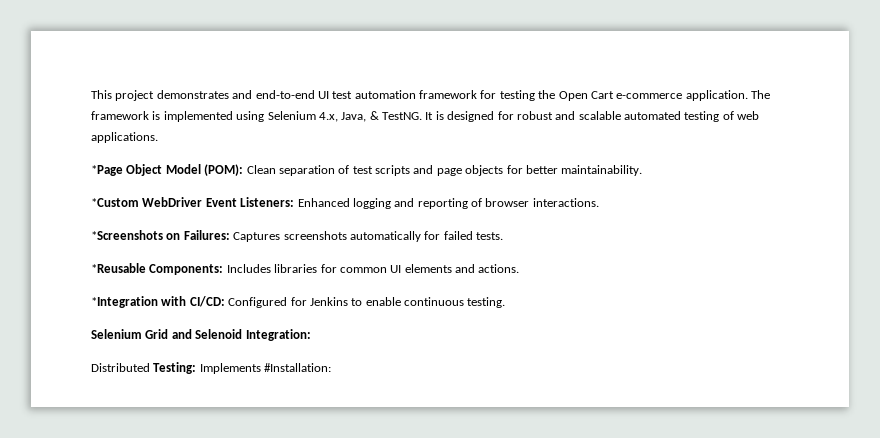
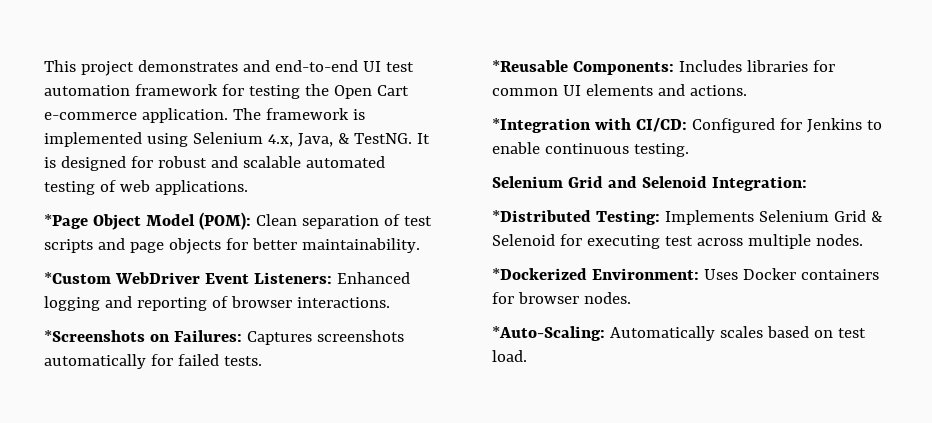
- Distributed Testing: Implements #Installation:
+ *Distributed Testing: Implements Selenium Grid & Selenoid for executing test across multiple nodes.
+ *Dockerized Environment: Uses Docker containers for browser nodes.
+ *Auto-Scaling: Automatically scales based on test load.

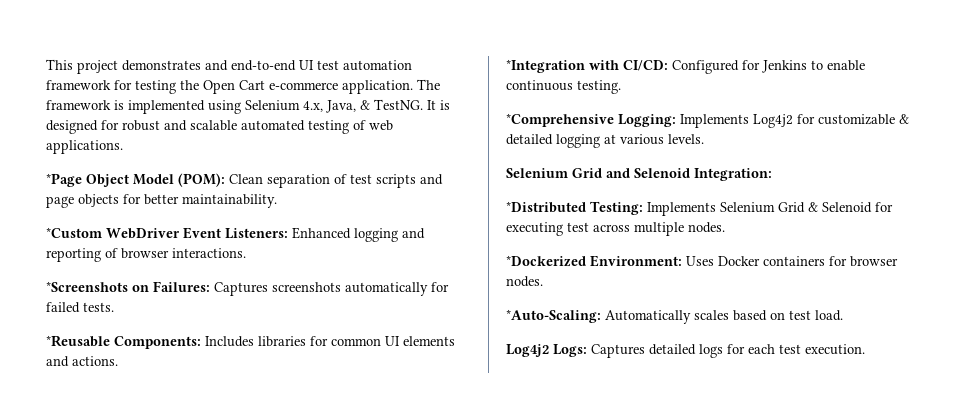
+ *Comprehensive Logging: Implements Log4j2 for customizable & detailed logging at various levels.
+ Log4j2 Logs: Captures detailed logs for each test execution.

